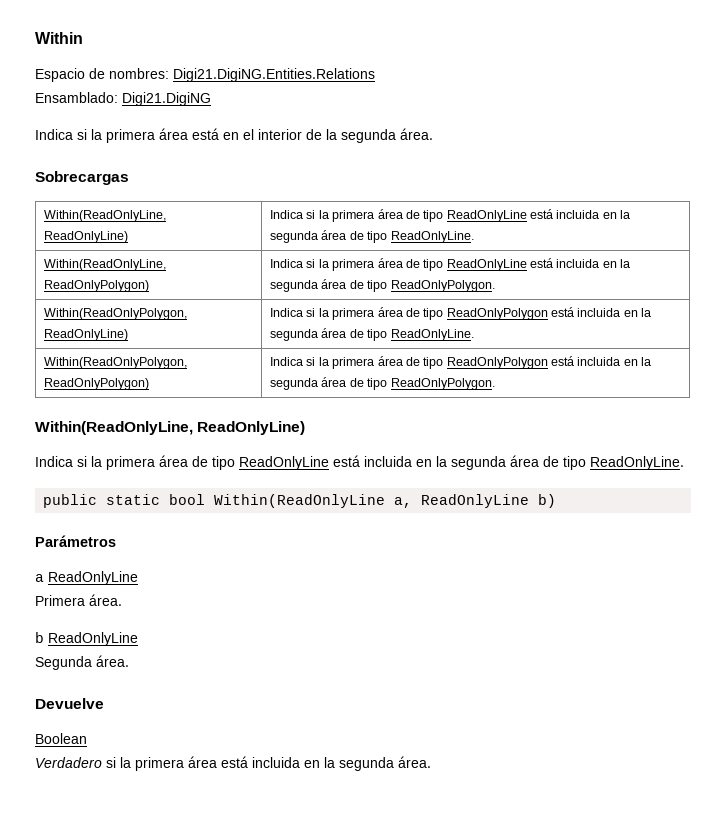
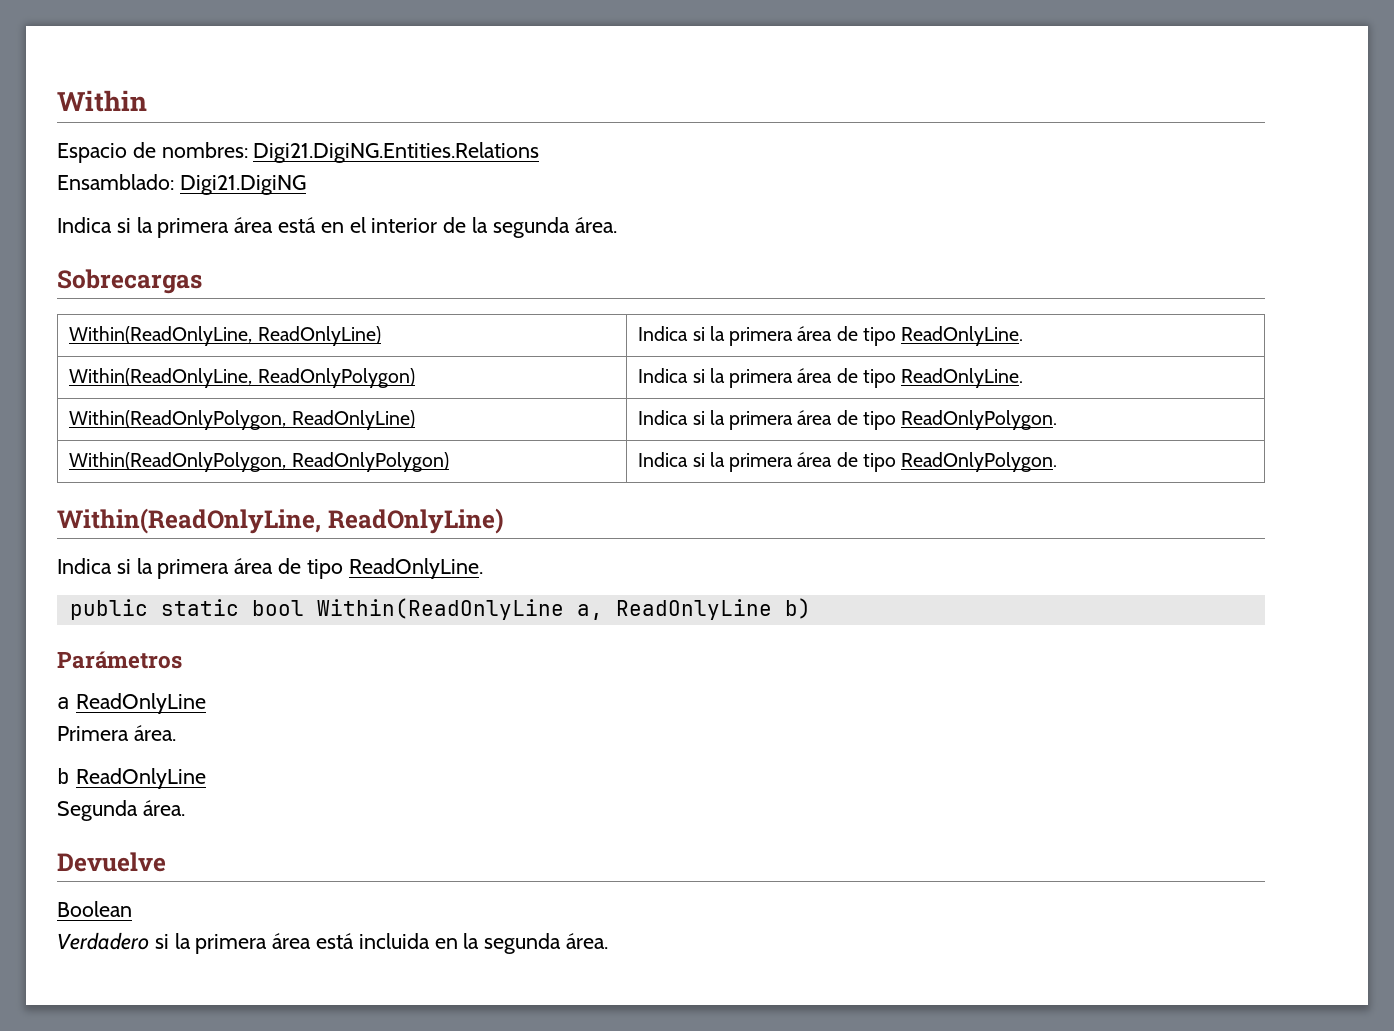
- Within(ReadOnlyLine, ReadOnlyLine) | Indica si la primera área de tipo ReadOnlyLine está incluida en la segunda área de tipo ReadOnlyLine.
+ Within(ReadOnlyLine, ReadOnlyLine) | Indica si la primera área de tipo ReadOnlyLine.
- Within(ReadOnlyLine, ReadOnlyPolygon) | Indica si la primera área de tipo ReadOnlyLine está incluida en la segunda área de tipo ReadOnlyPolygon.
+ Within(ReadOnlyLine, ReadOnlyPolygon) | Indica si la primera área de tipo ReadOnlyLine.
- Within(ReadOnlyPolygon, ReadOnlyLine) | Indica si la primera área de tipo ReadOnlyPolygon está incluida en la segunda área de tipo ReadOnlyLine.
+ Within(ReadOnlyPolygon, ReadOnlyLine) | Indica si la primera área de tipo ReadOnlyPolygon.
- Within(ReadOnlyPolygon, ReadOnlyPolygon) | Indica si la primera área de tipo ReadOnlyPolygon está incluida en la segunda área de tipo ReadOnlyPolygon.
+ Within(ReadOnlyPolygon, ReadOnlyPolygon) | Indica si la primera área de tipo ReadOnlyPolygon.
  Within(ReadOnlyLine, ReadOnlyLine)
- Indica si la primera área de tipo ReadOnlyLine está incluida en la segunda área de tipo ReadOnlyLine.
+ Indica si la primera área de tipo ReadOnlyLine.

